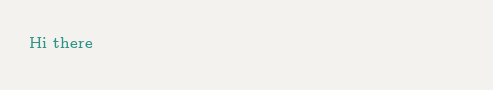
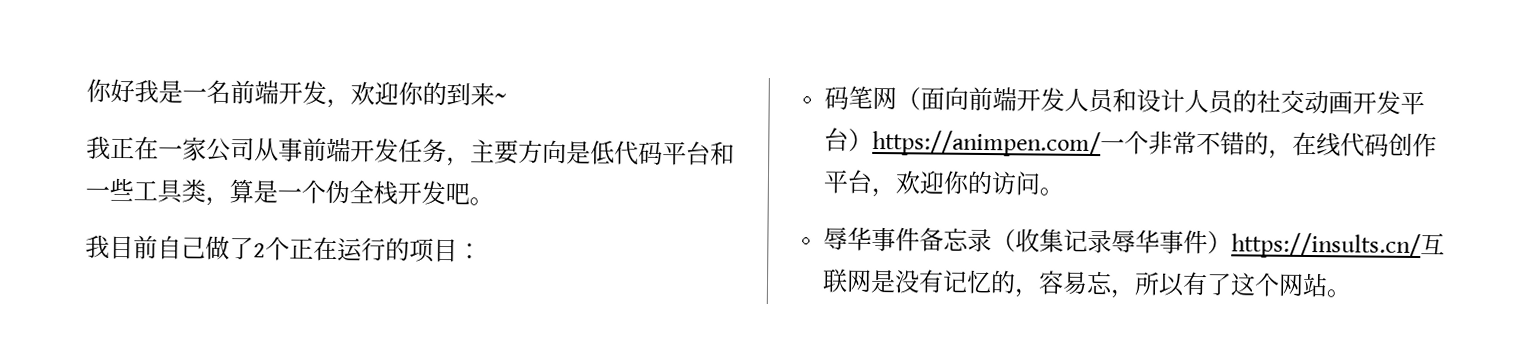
- Hi there
+ 你好我是一名前端开发，欢迎你的到来~
+ 我正在一家公司从事前端开发任务，主要方向是低代码平台和一些工具类，算是一个伪全栈开发吧。
+ 我目前自己做了2个正在运行的项目：
+ 码笔网（面向前端开发人员和设计人员的社交动画开发平台）https://animpen.com/一个非常不错的，在线代码创作平台，欢迎你的访问。
+ 辱华事件备忘录（收集记录辱华事件）https://insults.cn/互联网是没有记忆的，容易忘，所以有了这个网站。

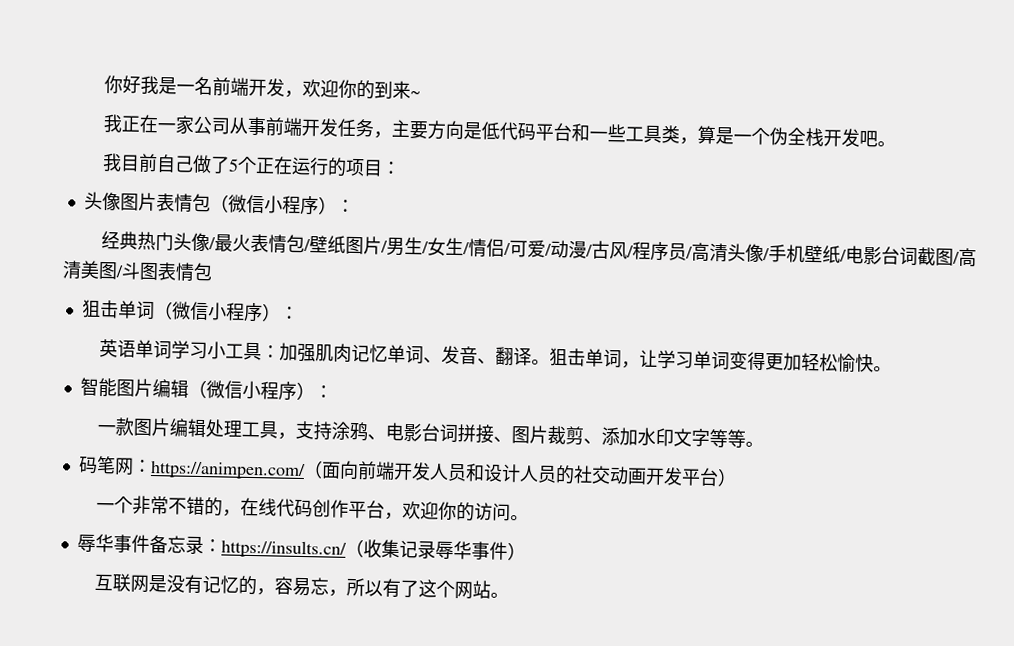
- 我目前自己做了2个正在运行的项目：
+ 我目前自己做了5个正在运行的项目：
+ 头像图片表情包（微信小程序）：
+ 经典热门头像/最火表情包/壁纸图片/男生/女生/情侣/可爱/动漫/古风/程序员/高清头像/手机壁纸/电影台词截图/高清美图/斗图表情包
+ 狙击单词（微信小程序）：
+ 英语单词学习小工具：加强肌肉记忆单词、发音、翻译。狙击单词，让学习单词变得更加轻松愉快。
+ 智能图片编辑（微信小程序）：
+ 一款图片编辑处理工具，支持涂鸦、电影台词拼接、图片裁剪、添加水印文字等等。
- 码笔网（面向前端开发人员和设计人员的社交动画开发平台）https://animpen.com/一个非常不错的，在线代码创作平台，欢迎你的访问。
+ 码笔网：https://animpen.com/（面向前端开发人员和设计人员的社交动画开发平台）
+ 一个非常不错的，在线代码创作平台，欢迎你的访问。
- 辱华事件备忘录（收集记录辱华事件）https://insults.cn/互联网是没有记忆的，容易忘，所以有了这个网站。
+ 辱华事件备忘录：https://insults.cn/（收集记录辱华事件）
+ 互联网是没有记忆的，容易忘，所以有了这个网站。

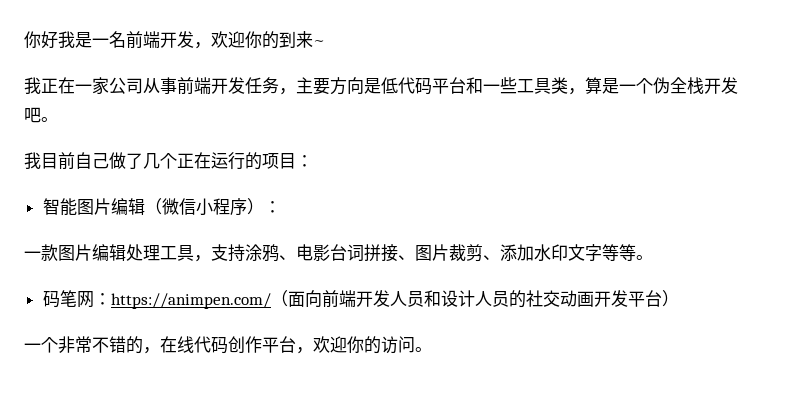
- 我目前自己做了5个正在运行的项目：
+ 我目前自己做了几个正在运行的项目：
- 头像图片表情包（微信小程序）：
- 经典热门头像/最火表情包/壁纸图片/男生/女生/情侣/可爱/动漫/古风/程序员/高清头像/手机壁纸/电影台词截图/高清美图/斗图表情包
- 狙击单词（微信小程序）：
- 英语单词学习小工具：加强肌肉记忆单词、发音、翻译。狙击单词，让学习单词变得更加轻松愉快。
- 辱华事件备忘录：https://insults.cn/（收集记录辱华事件）
- 互联网是没有记忆的，容易忘，所以有了这个网站。

